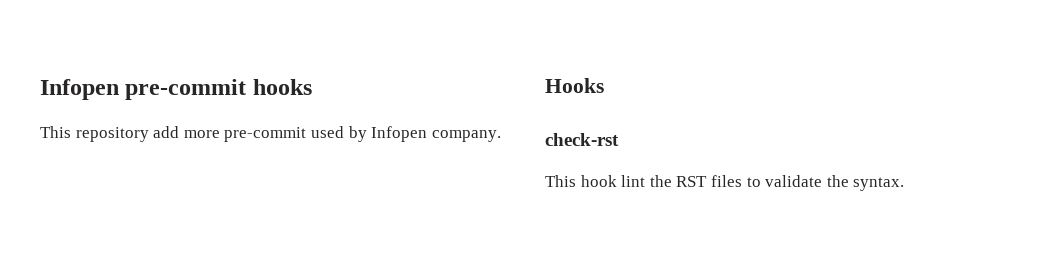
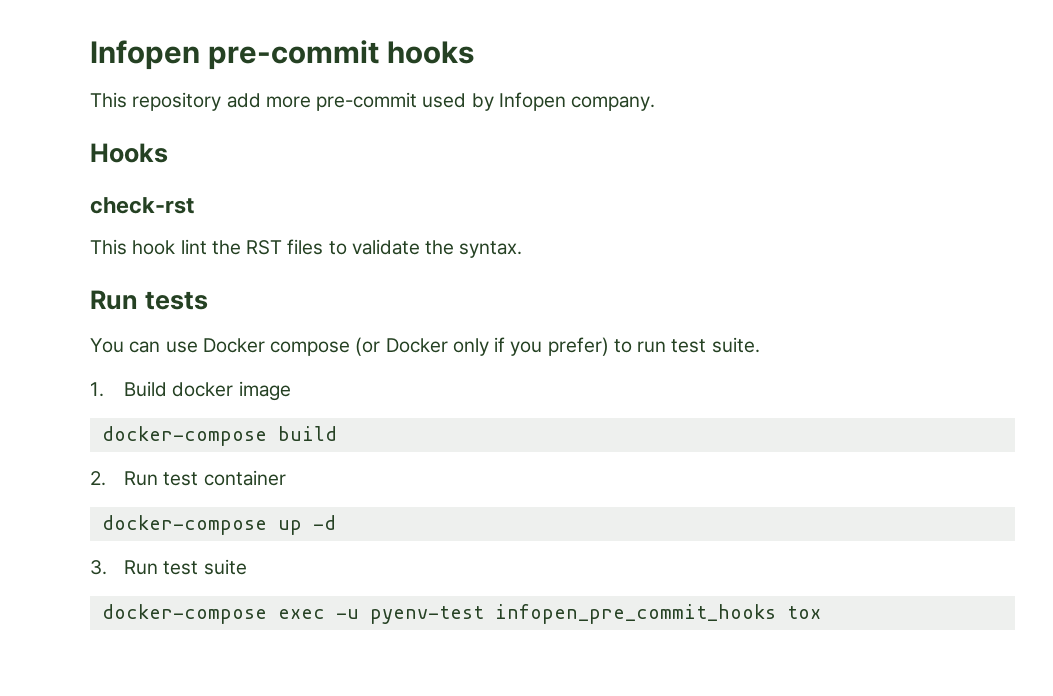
+ Run tests
+ You can use Docker compose (or Docker only if you prefer) to run test suite.
+ 1. Build docker image
+ docker-compose build
+ 2. Run test container
+ docker-compose up -d
+ 3. Run test suite
+ docker-compose exec -u pyenv-test infopen_pre_commit_hooks tox

